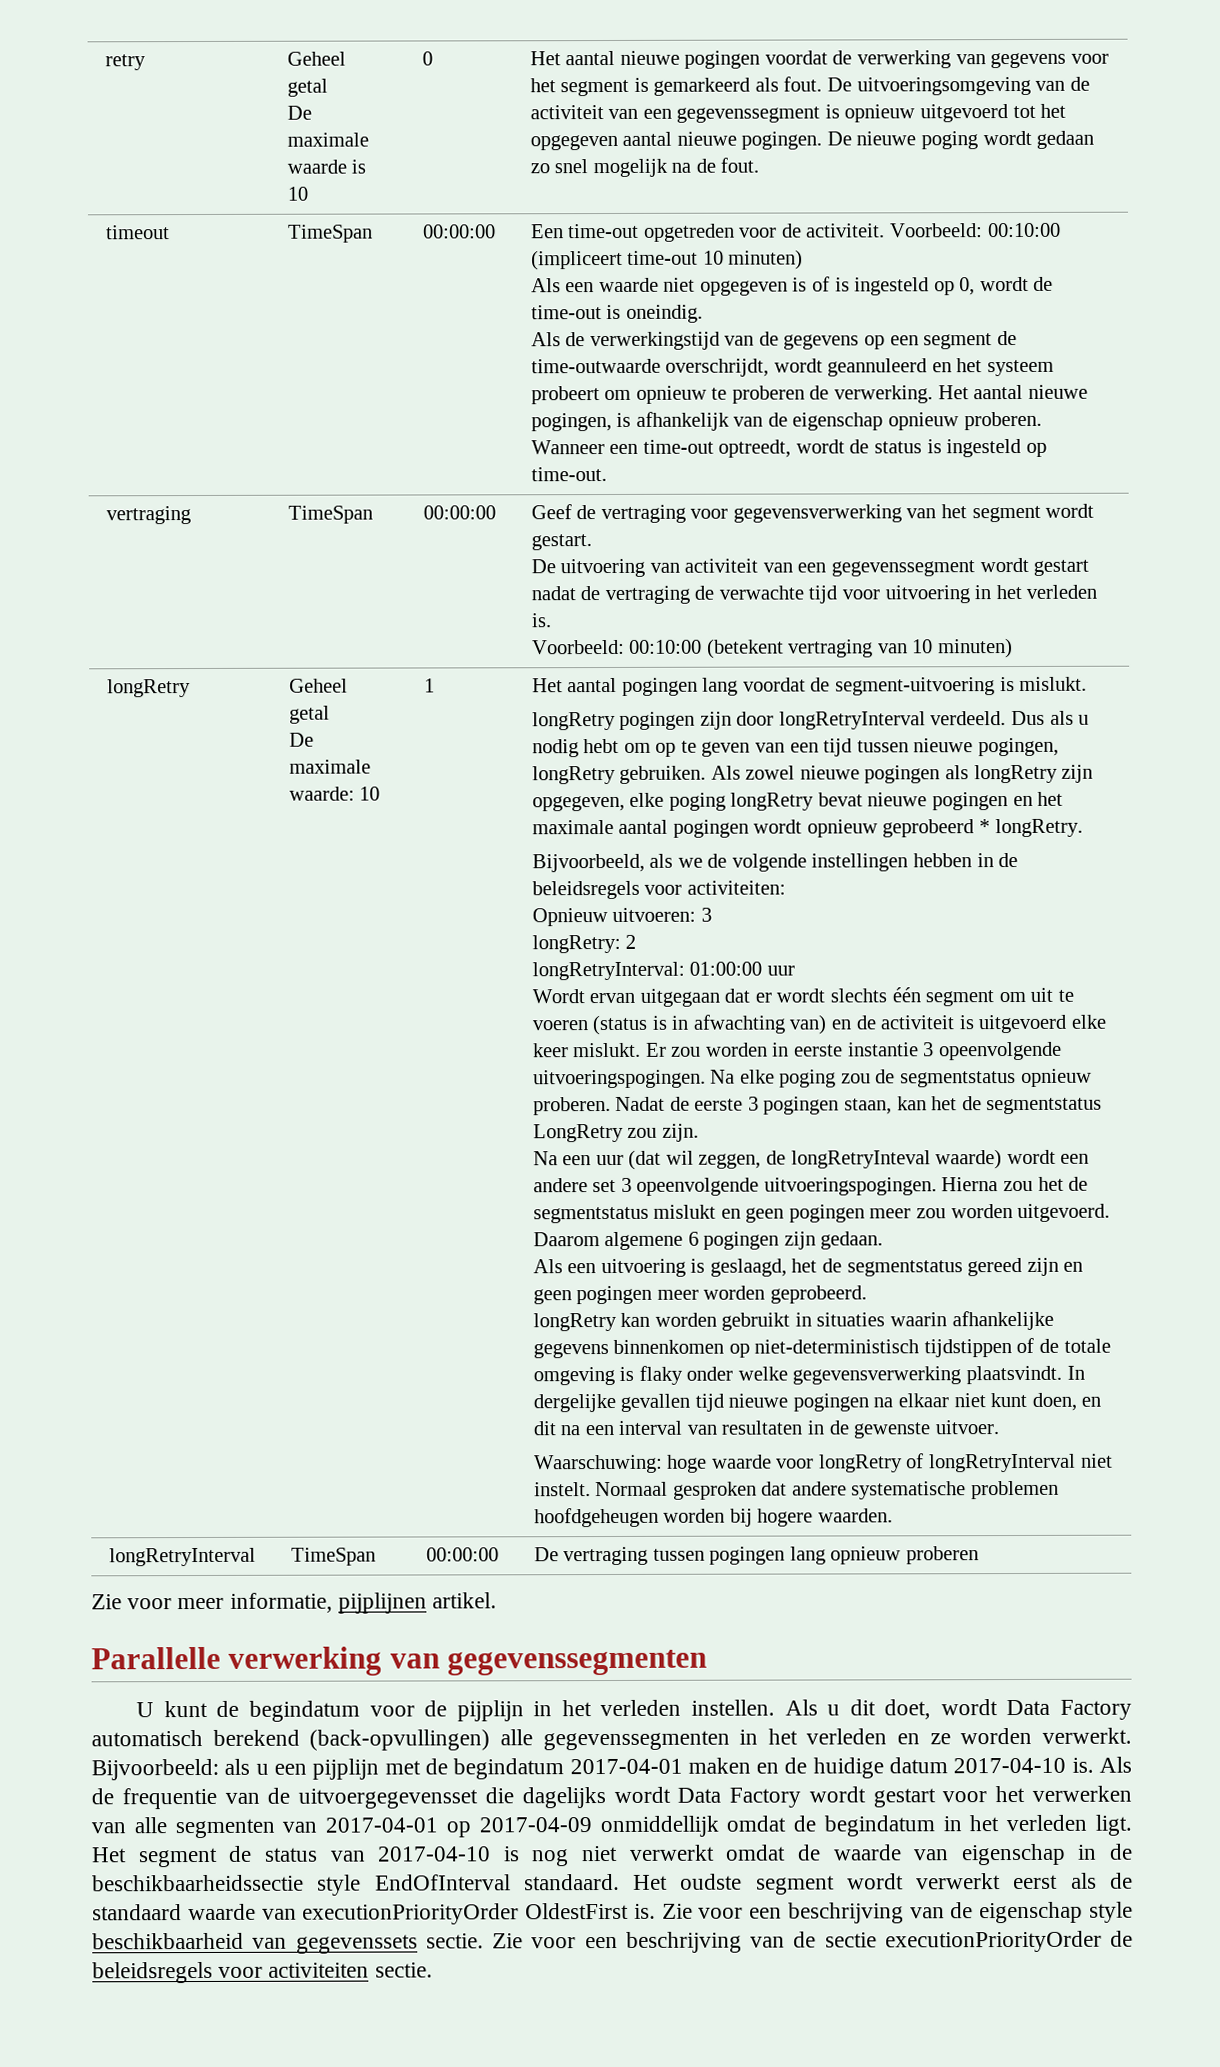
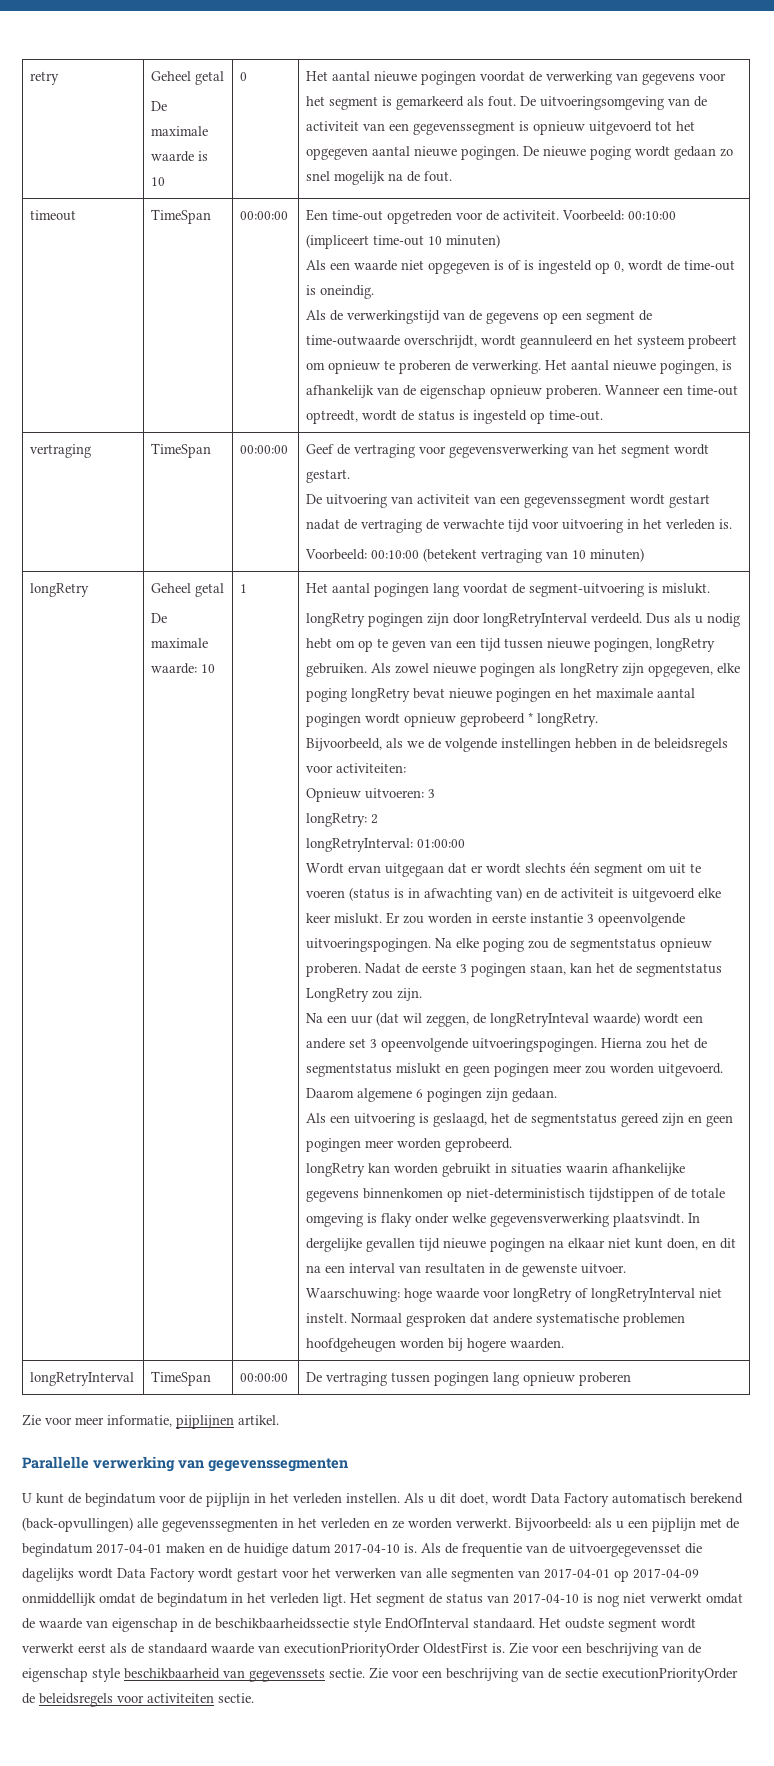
- longRetryInterval: 01:00:00 uur
+ longRetryInterval: 01:00:00

